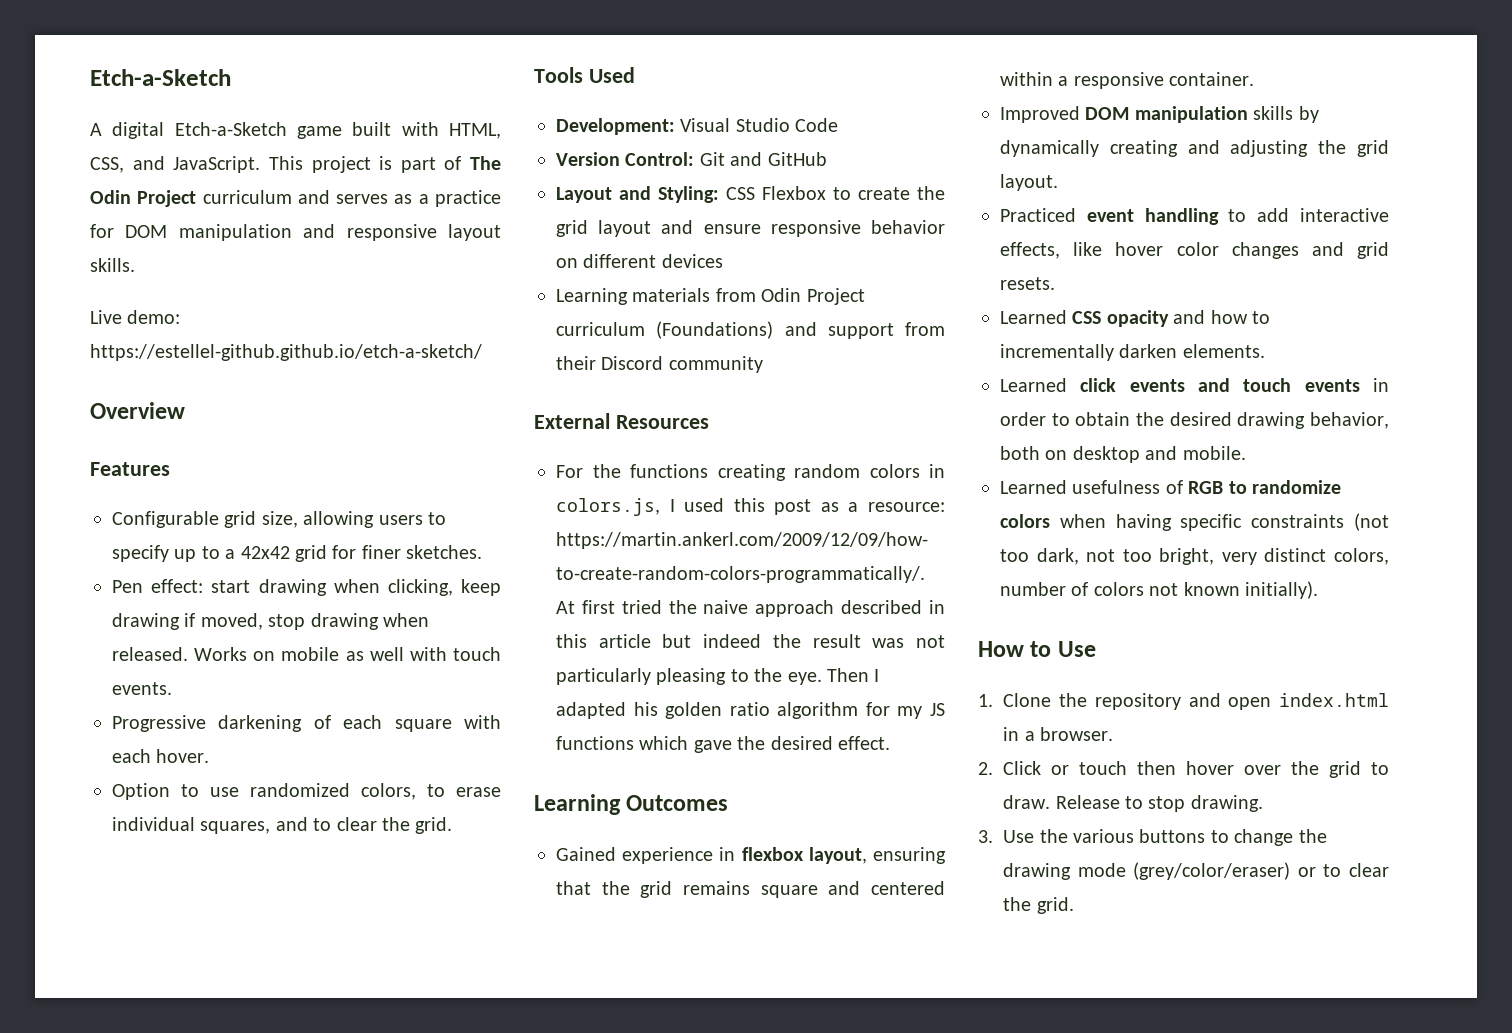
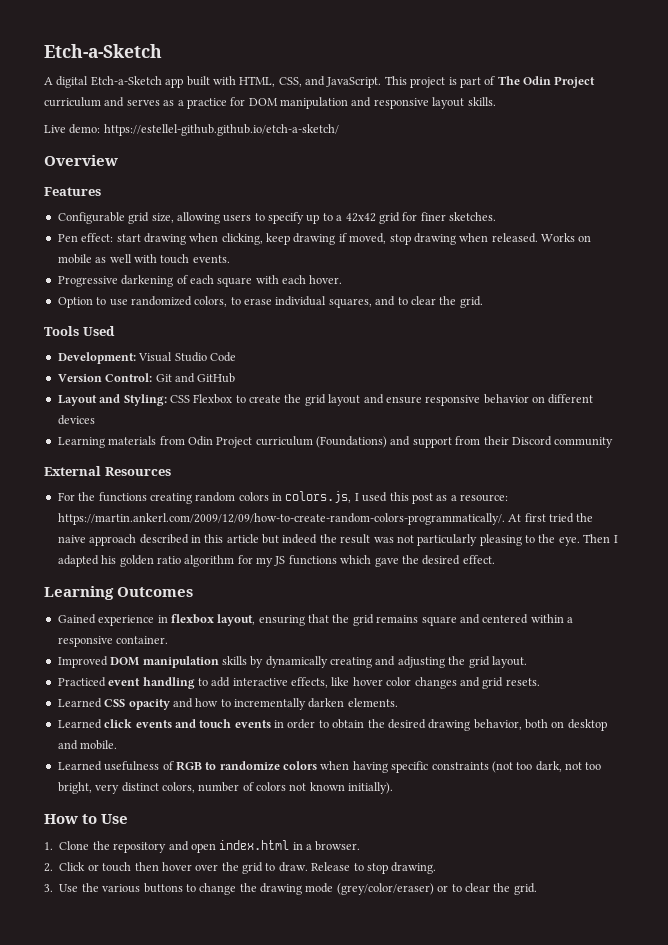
- A digital Etch-a-Sketch game built with HTML, CSS, and JavaScript.
+ A digital Etch-a-Sketch app built with HTML, CSS, and JavaScript.

